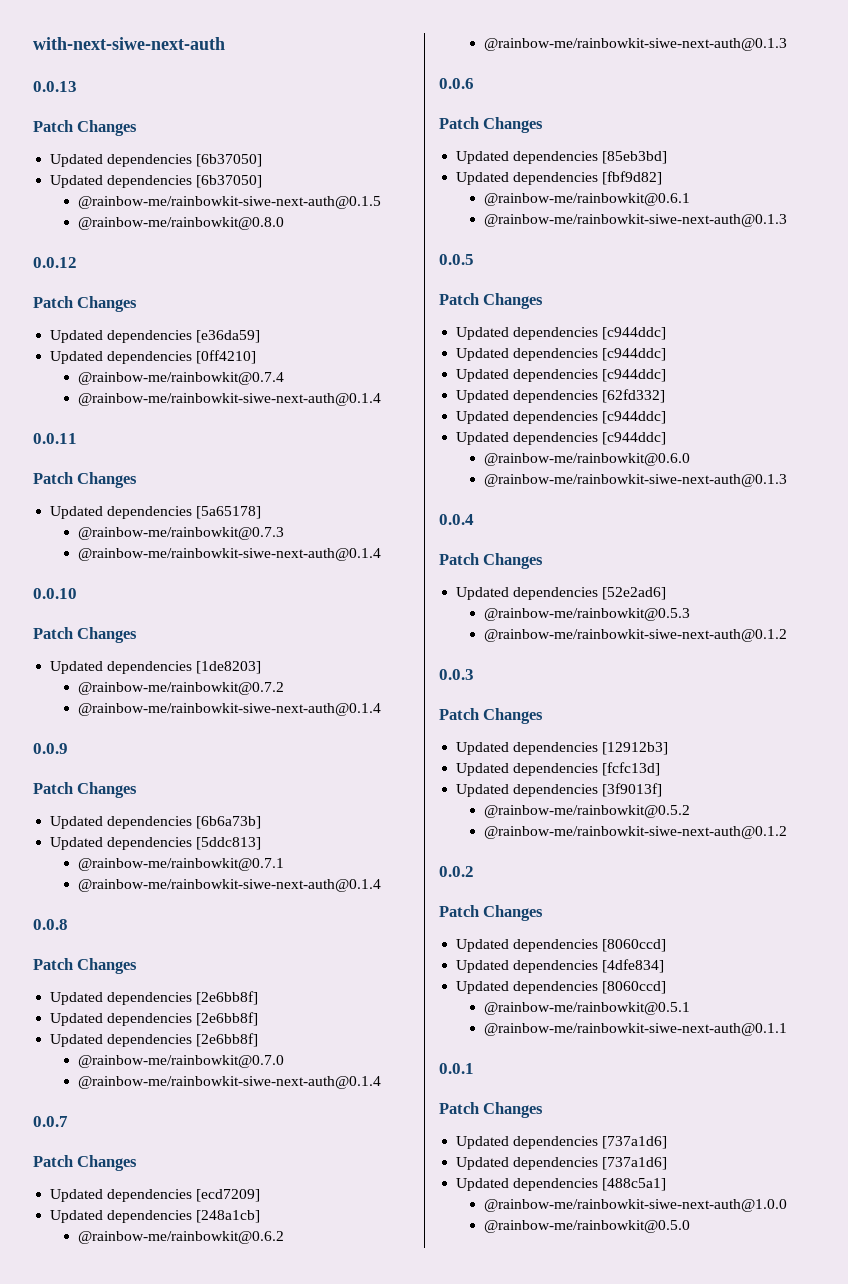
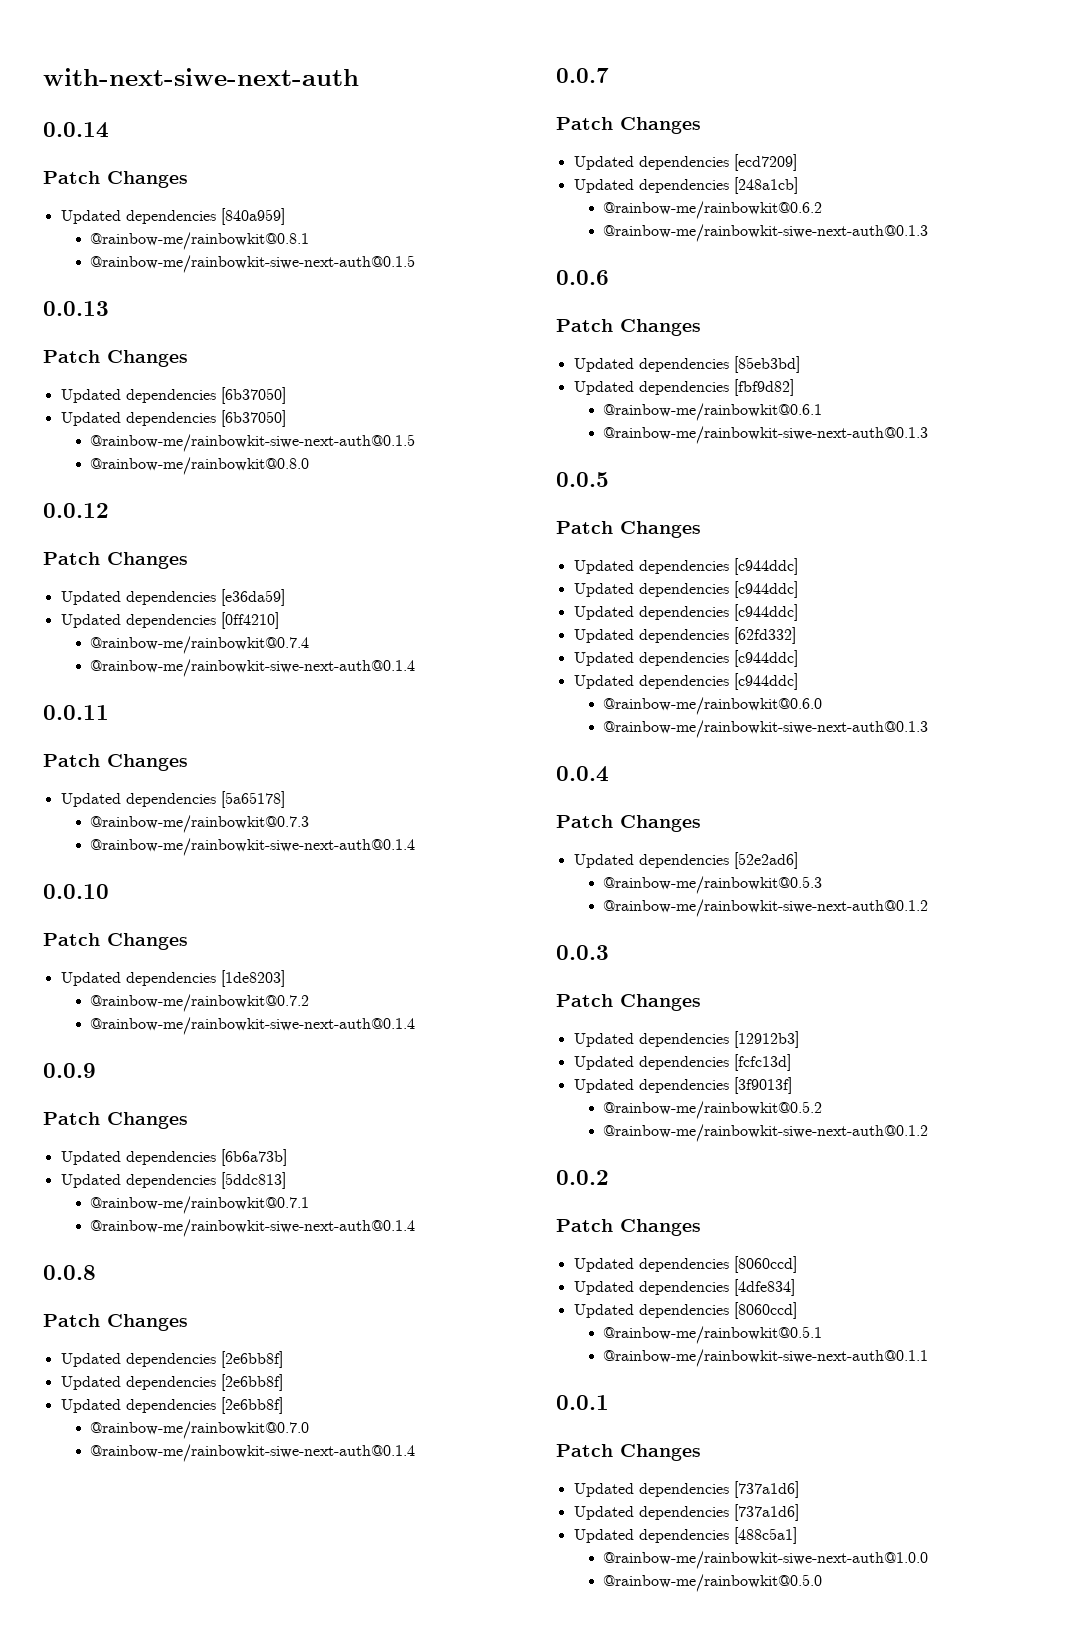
+ 0.0.14
+ Patch Changes
+ Updated dependencies [840a959]
+ @rainbow-me/rainbowkit@0.8.1
+ @rainbow-me/rainbowkit-siwe-next-auth@0.1.5

